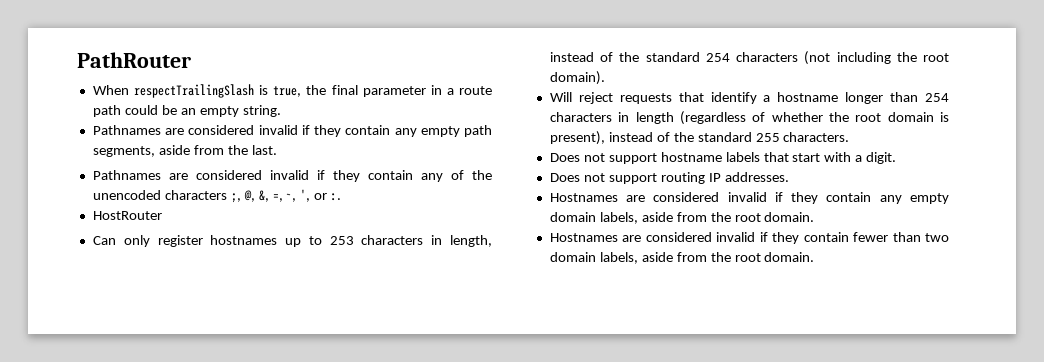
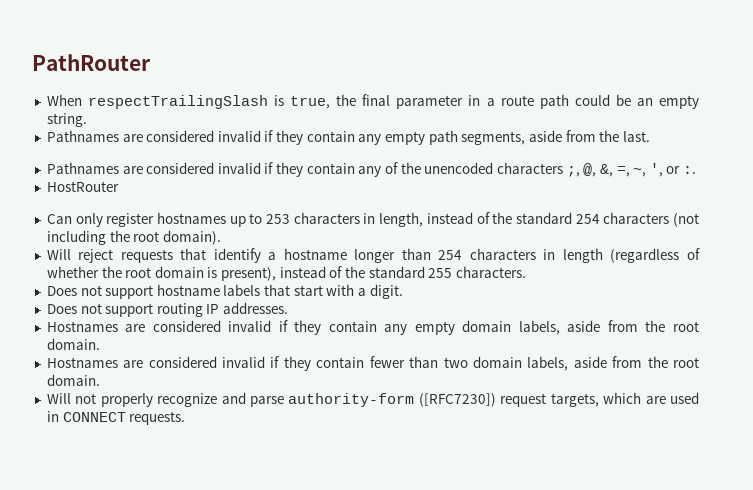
+ Will not properly recognize and parse authority-form ([RFC7230]) request targets, which are used in CONNECT requests.

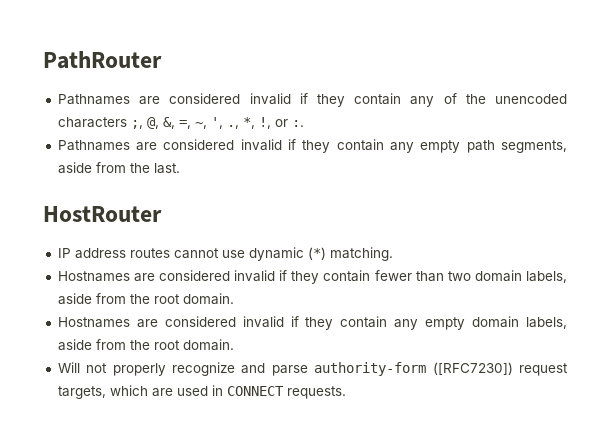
- When respectTrailingSlash is true, the final parameter in a route path could be an empty string.
- Pathnames are considered invalid if they contain any empty path segments, aside from the last.
- Pathnames are considered invalid if they contain any of the unencoded characters ;, @, &, =, ~, ', or :.
+ Pathnames are considered invalid if they contain any of the unencoded characters ;, @, &, =, ~, ', ., *, !, or :.
+ Pathnames are considered invalid if they contain any empty path segments, aside from the last.
  HostRouter
- Can only register hostnames up to 253 characters in length, instead of the standard 254 characters (not including the root domain).
- Will reject requests that identify a hostname longer than 254 characters in length (regardless of whether the root domain is present), instead of the standard 255 characters.
- Does not support hostname labels that start with a digit.
- Does not support routing IP addresses.
- Hostnames are considered invalid if they contain any empty domain labels, aside from the root domain.
+ IP address routes cannot use dynamic (*) matching.
+ Hostnames are considered invalid if they contain fewer than two domain labels, aside from the root domain.
- Hostnames are considered invalid if they contain fewer than two domain labels, aside from the root domain.
+ Hostnames are considered invalid if they contain any empty domain labels, aside from the root domain.

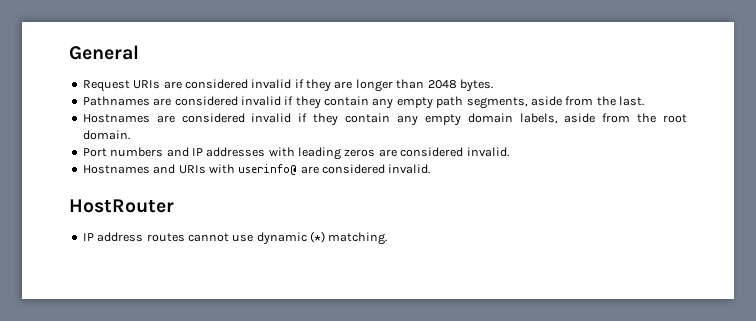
- PathRouter
- Pathnames are considered invalid if they contain any of the unencoded characters ;, @, &, =, ~, ', ., *, !, or :.
+ General
+ Request URIs are considered invalid if they are longer than 2048 bytes.
- HostRouter
- IP address routes cannot use dynamic (*) matching.
- Hostnames are considered invalid if they contain fewer than two domain labels, aside from the root domain.
- Will not properly recognize and parse authority-form ([RFC7230]) request targets, which are used in CONNECT requests.
+ Port numbers and IP addresses with leading zeros are considered invalid.
+ Hostnames and URIs with userinfo@ are considered invalid.
+ HostRouter
+ IP address routes cannot use dynamic (*) matching.

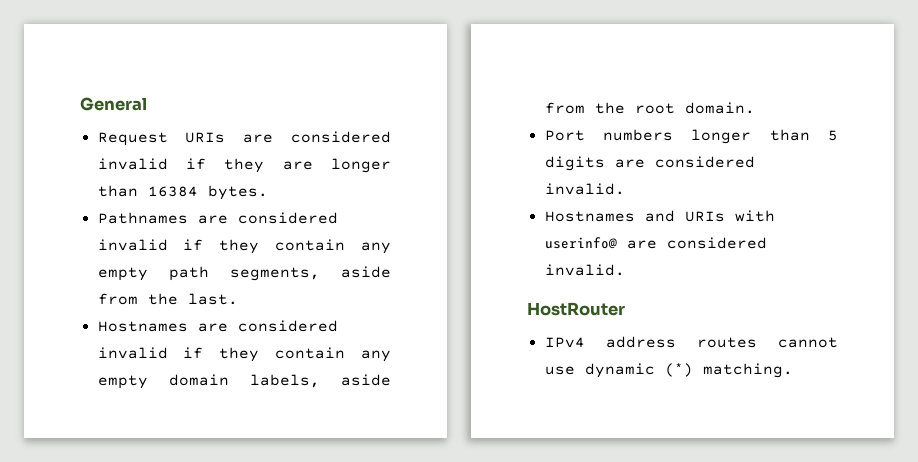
- Request URIs are considered invalid if they are longer than 2048 bytes.
+ Request URIs are considered invalid if they are longer than 16384 bytes.
- Port numbers and IP addresses with leading zeros are considered invalid.
+ Port numbers longer than 5 digits are considered invalid.
- IP address routes cannot use dynamic (*) matching.
+ IPv4 address routes cannot use dynamic (*) matching.

